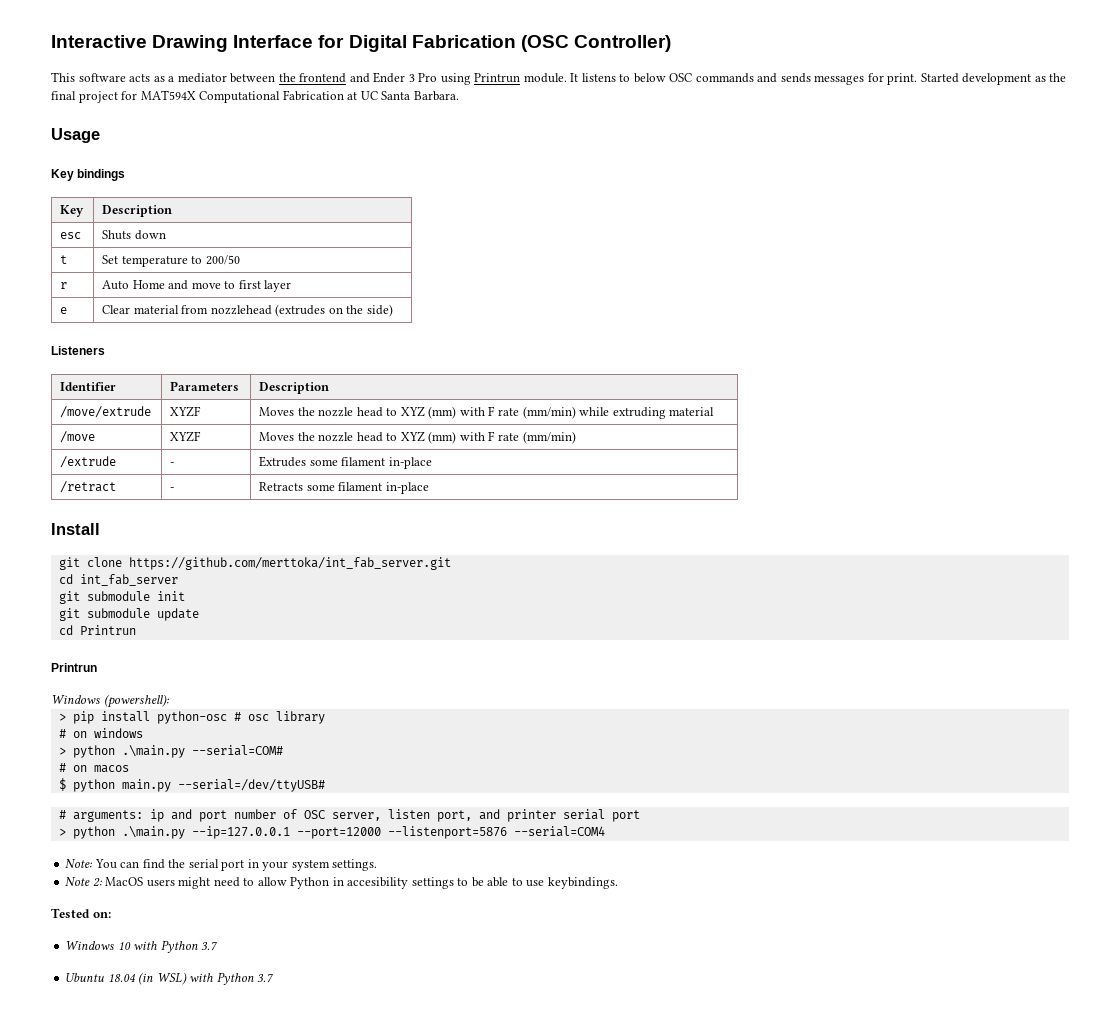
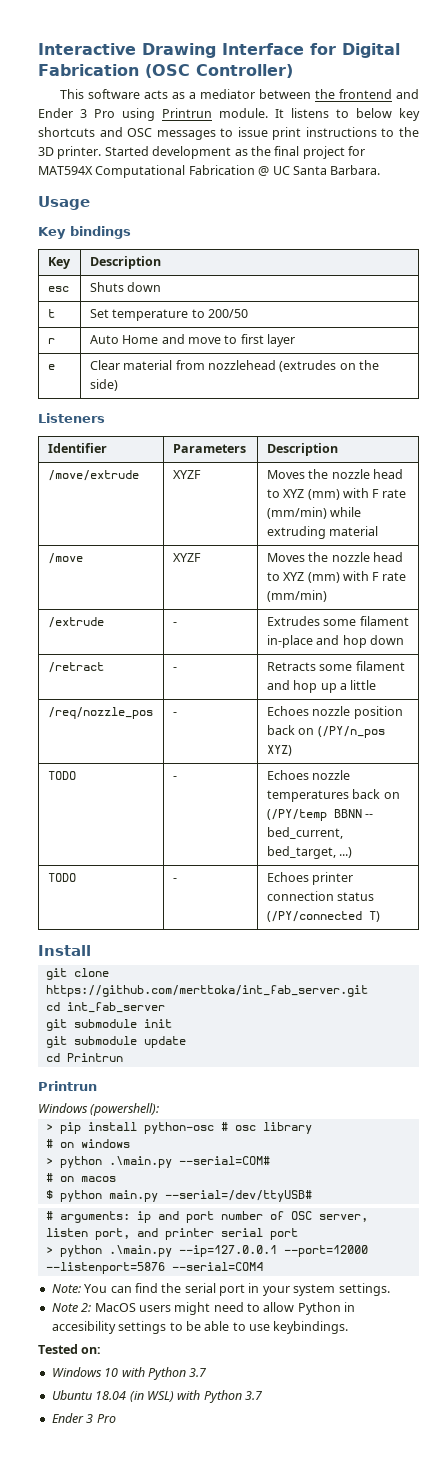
- It listens to below OSC commands and sends messages for print.
+ It listens to below key shortcuts and OSC messages to issue print instructions to the 3D printer.
- Started development as the final project for MAT594X Computational Fabrication at UC Santa Barbara.
+ Started development as the final project for MAT594X Computational Fabrication @ UC Santa Barbara.
- /extrude | - | Extrudes some filament in-place
+ /extrude | - | Extrudes some filament in-place and hop down
- /retract | - | Retracts some filament in-place
+ /retract | - | Retracts some filament and hop up a little
+ /req/nozzle_pos | - | Echoes nozzle position back on (/PY/n_pos XYZ)
+ TODO | - | Echoes nozzle temperatures back on (/PY/temp BBNN -- bed_current, bed_target, ...)
+ TODO | - | Echoes printer connection status (/PY/connected T)
  Ubuntu 18.04 (in WSL) with Python 3.7
+ Ender 3 Pro

